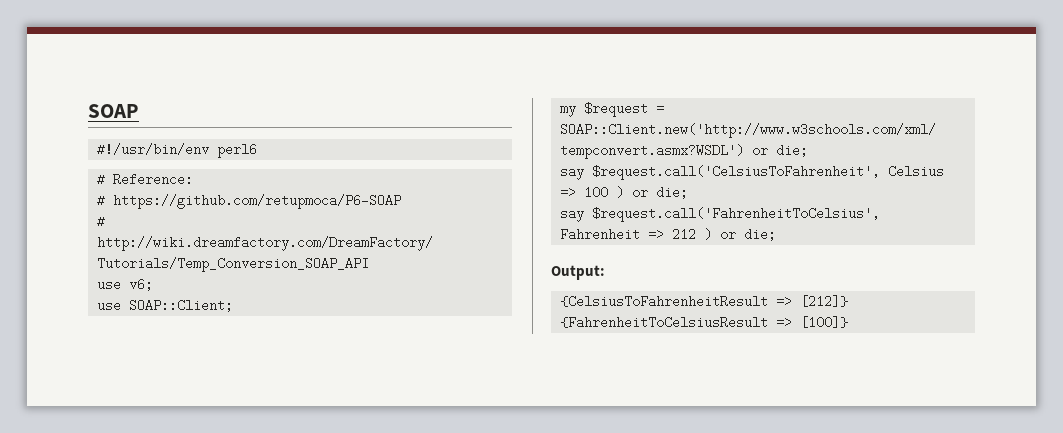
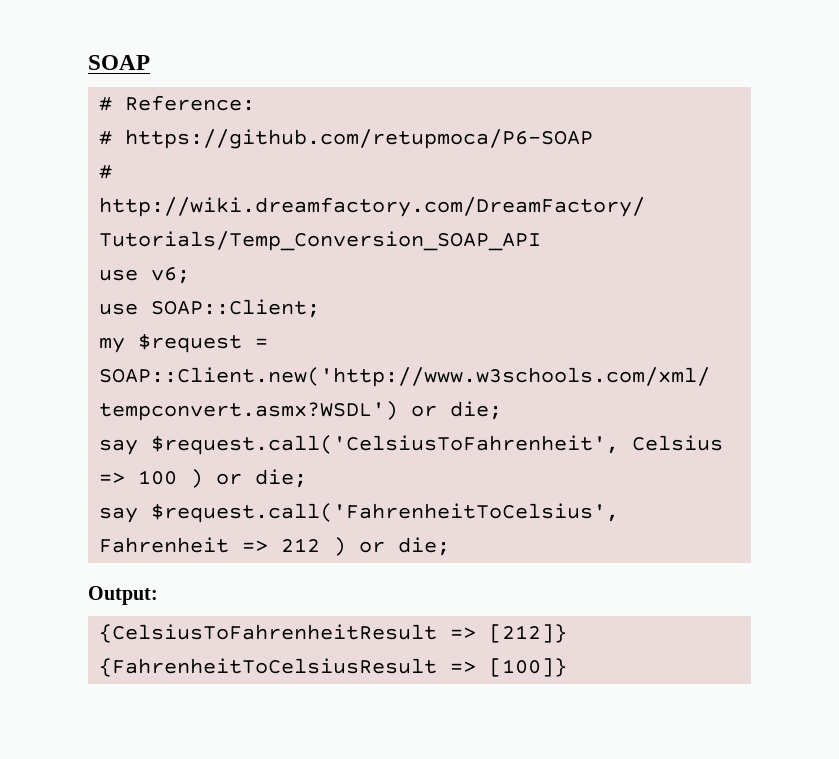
- #!/usr/bin/env perl6

